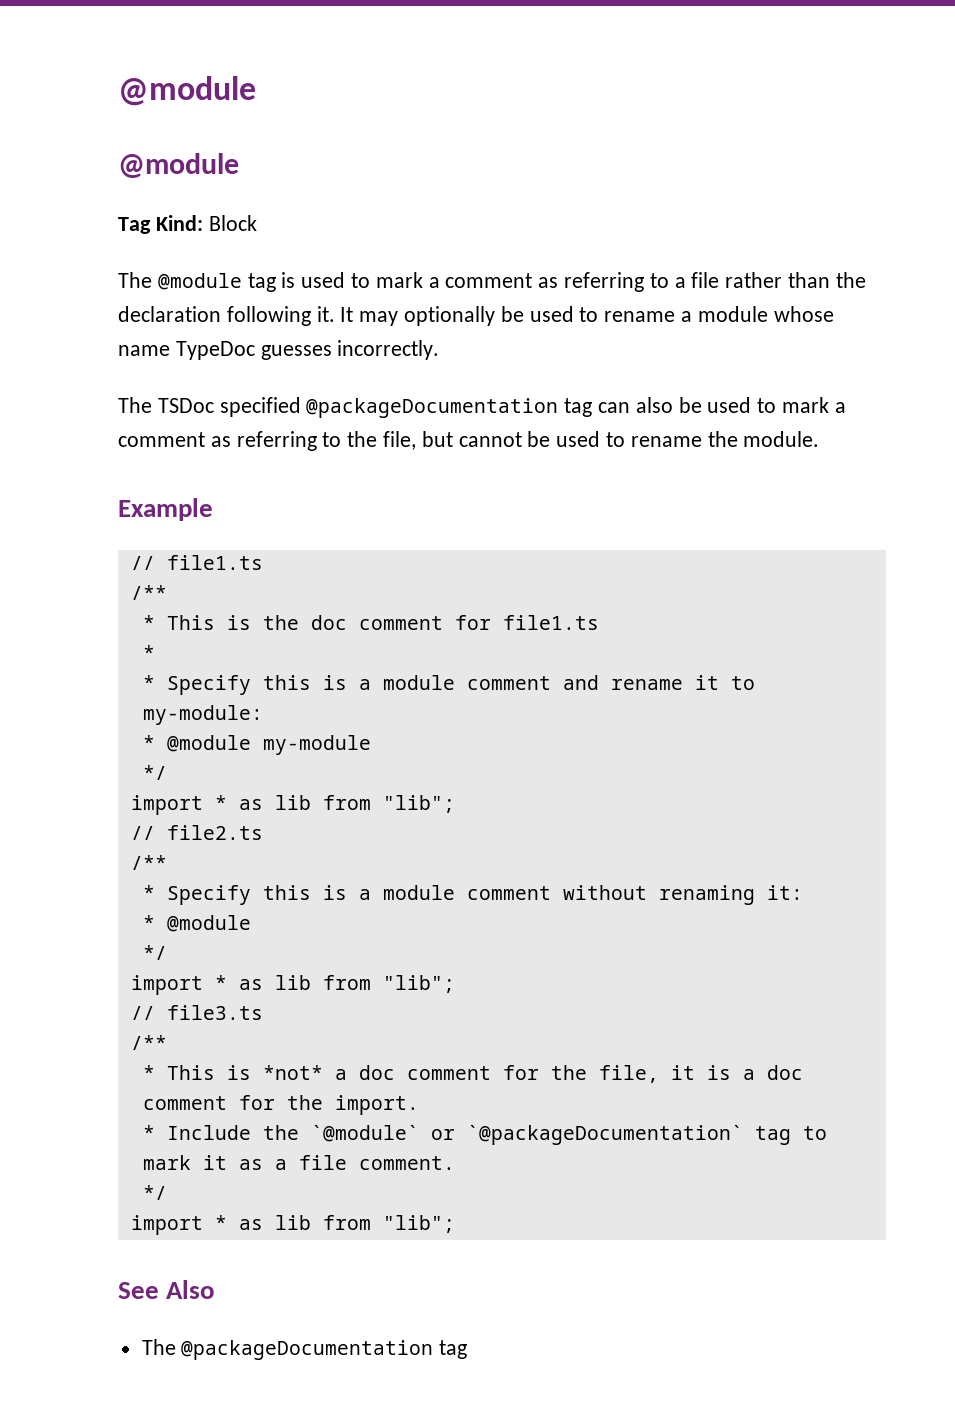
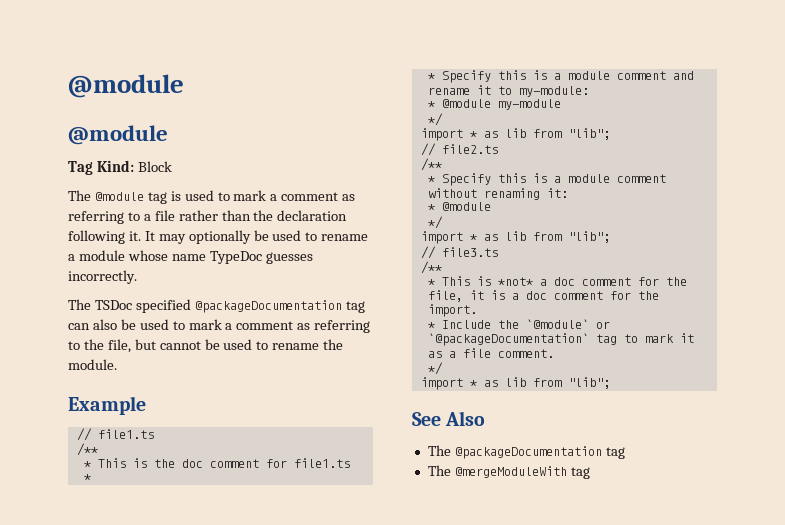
+ The @mergeModuleWith tag

